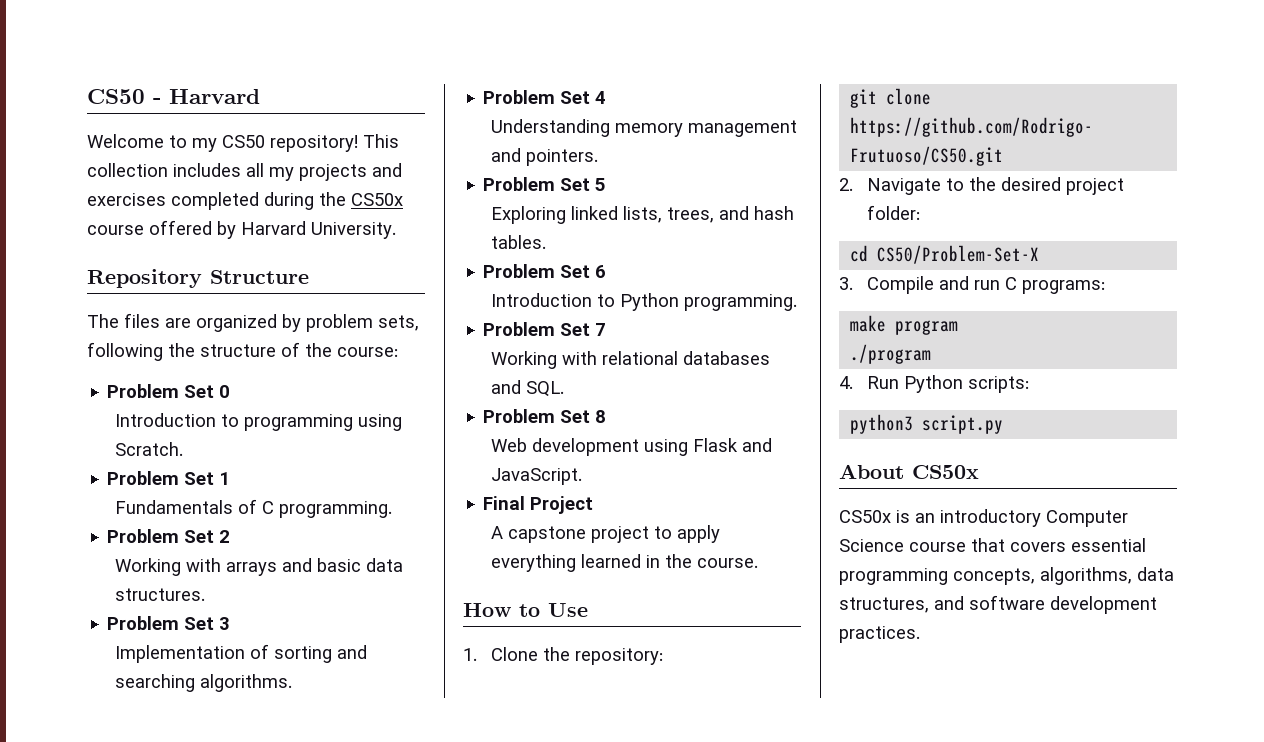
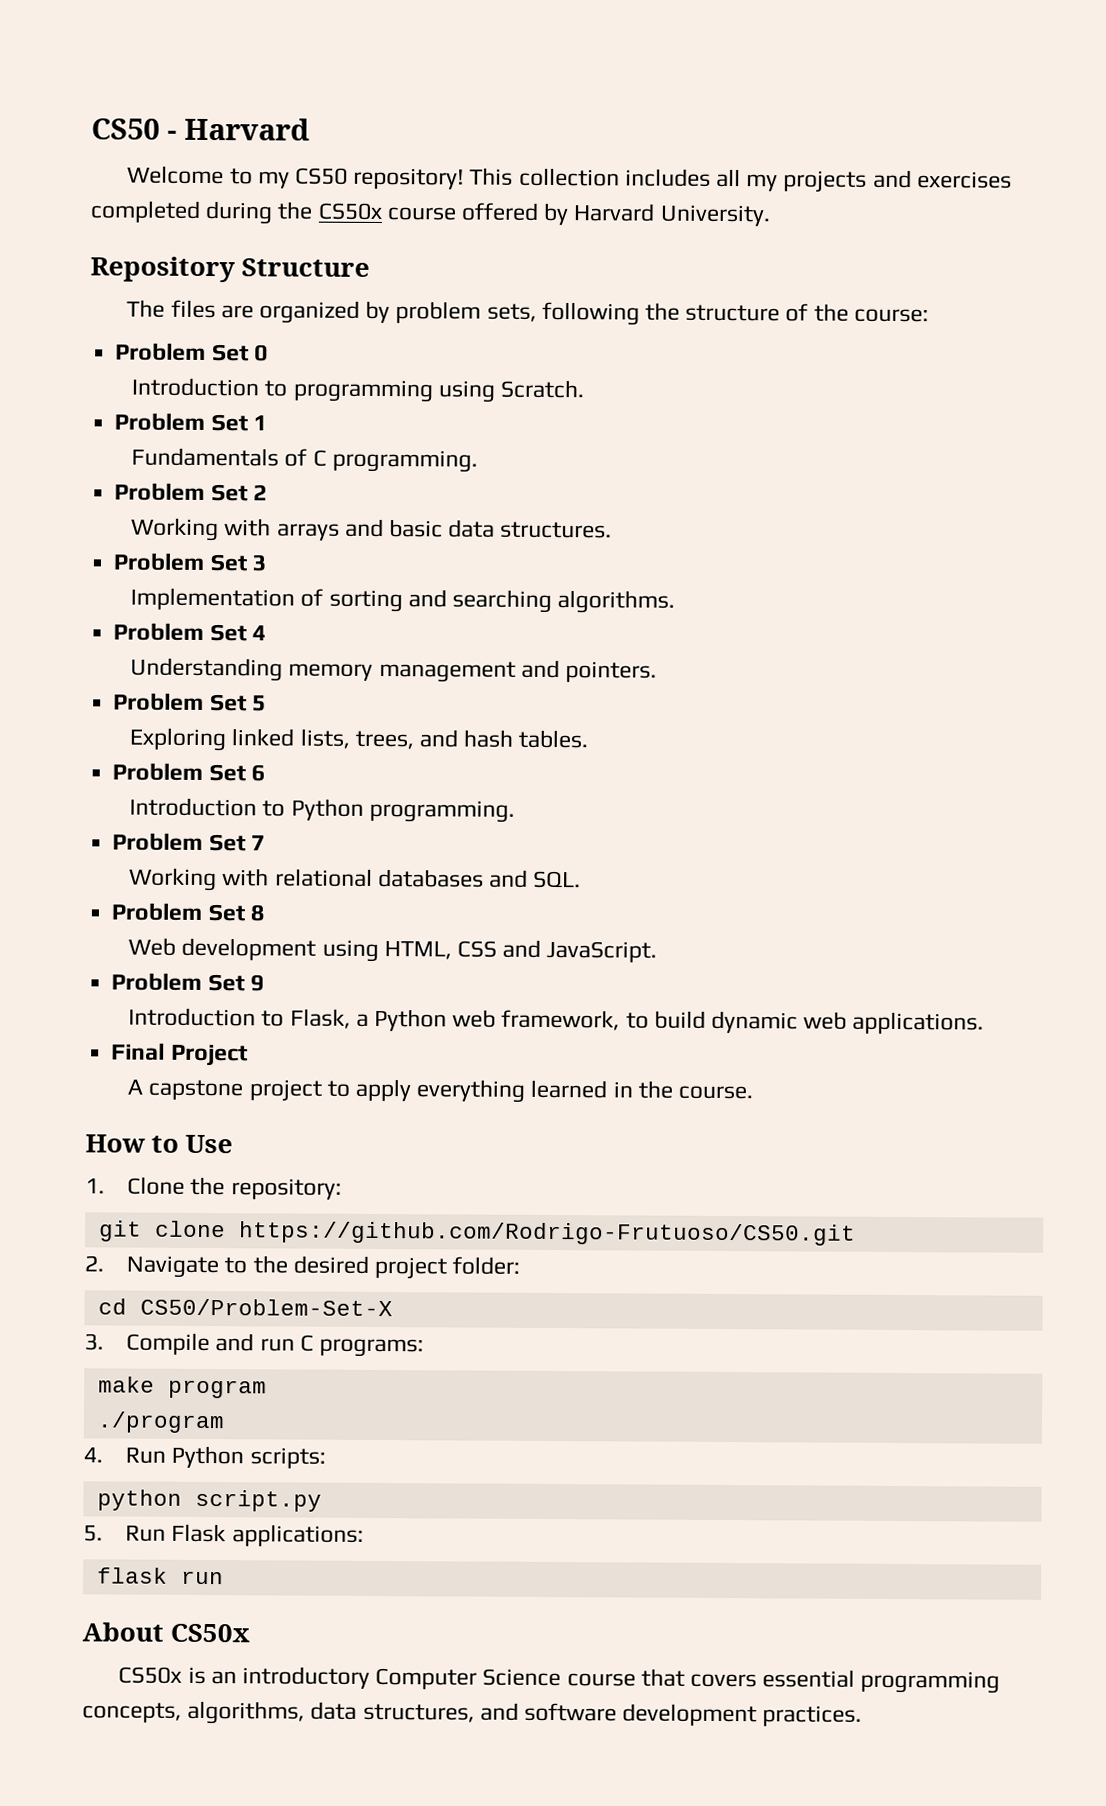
- Web development using Flask and JavaScript.
+ Web development using HTML, CSS and JavaScript.
+ Problem Set 9
+ Introduction to Flask, a Python web framework, to build dynamic web applications.
- python3 script.py
+ python script.py
+ 5. Run Flask applications:
+ flask run

